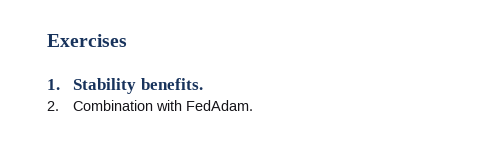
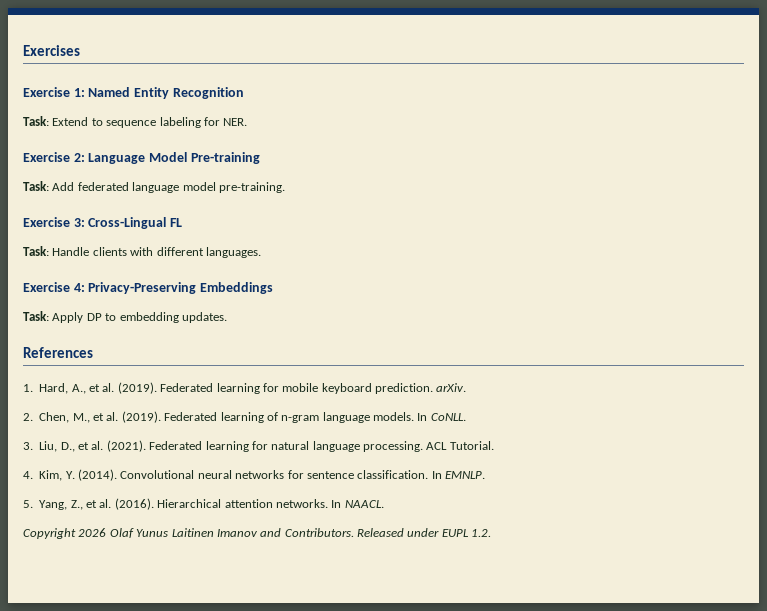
- 1. Stability benefits.
- 2. Combination with FedAdam.
+ Exercise 1: Named Entity Recognition
+ Task: Extend to sequence labeling for NER.
+ Exercise 2: Language Model Pre-training
+ Task: Add federated language model pre-training.
+ Exercise 3: Cross-Lingual FL
+ Task: Handle clients with different languages.
+ Exercise 4: Privacy-Preserving Embeddings
+ Task: Apply DP to embedding updates.
+ References
+ 1. Hard, A., et al. (2019). Federated learning for mobile keyboard prediction. arXiv.
+ 2. Chen, M., et al. (2019). Federated learning of n-gram language models. In CoNLL.
+ 3. Liu, D., et al. (2021). Federated learning for natural language processing. ACL Tutorial.
+ 4. Kim, Y. (2014). Convolutional neural networks for sentence classification. In EMNLP.
+ 5. Yang, Z., et al. (2016). Hierarchical attention networks. In NAACL.
+ Copyright 2026 Olaf Yunus Laitinen Imanov and Contributors. Released under EUPL 1.2.

